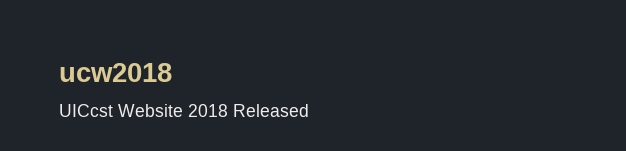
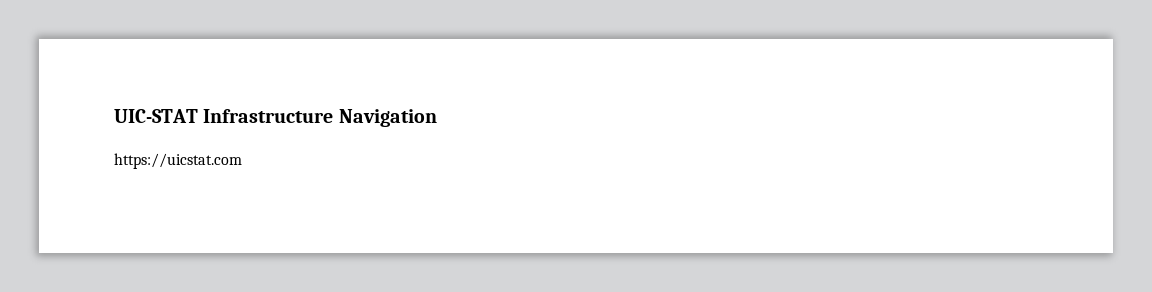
- ucw2018
- UICcst Website 2018 Released
+ UIC-STAT Infrastructure Navigation
+ https://uicstat.com

